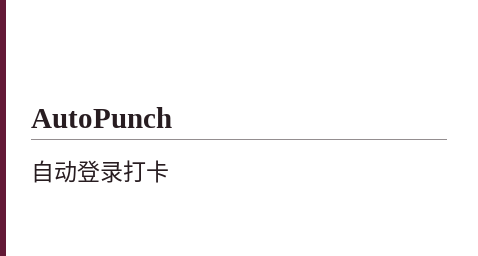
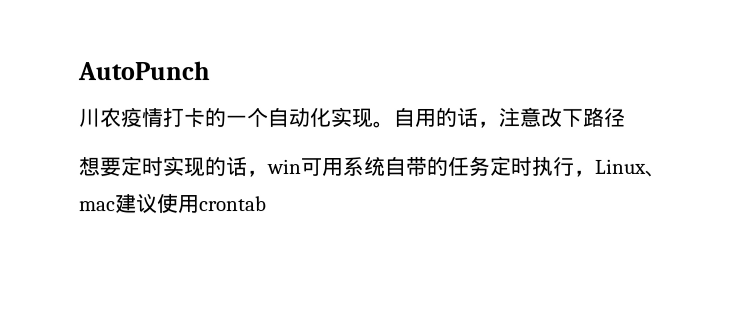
- 自动登录打卡
+ 川农疫情打卡的一个自动化实现。自用的话，注意改下路径
+ 想要定时实现的话，win可用系统自带的任务定时执行，Linux、mac建议使用crontab

